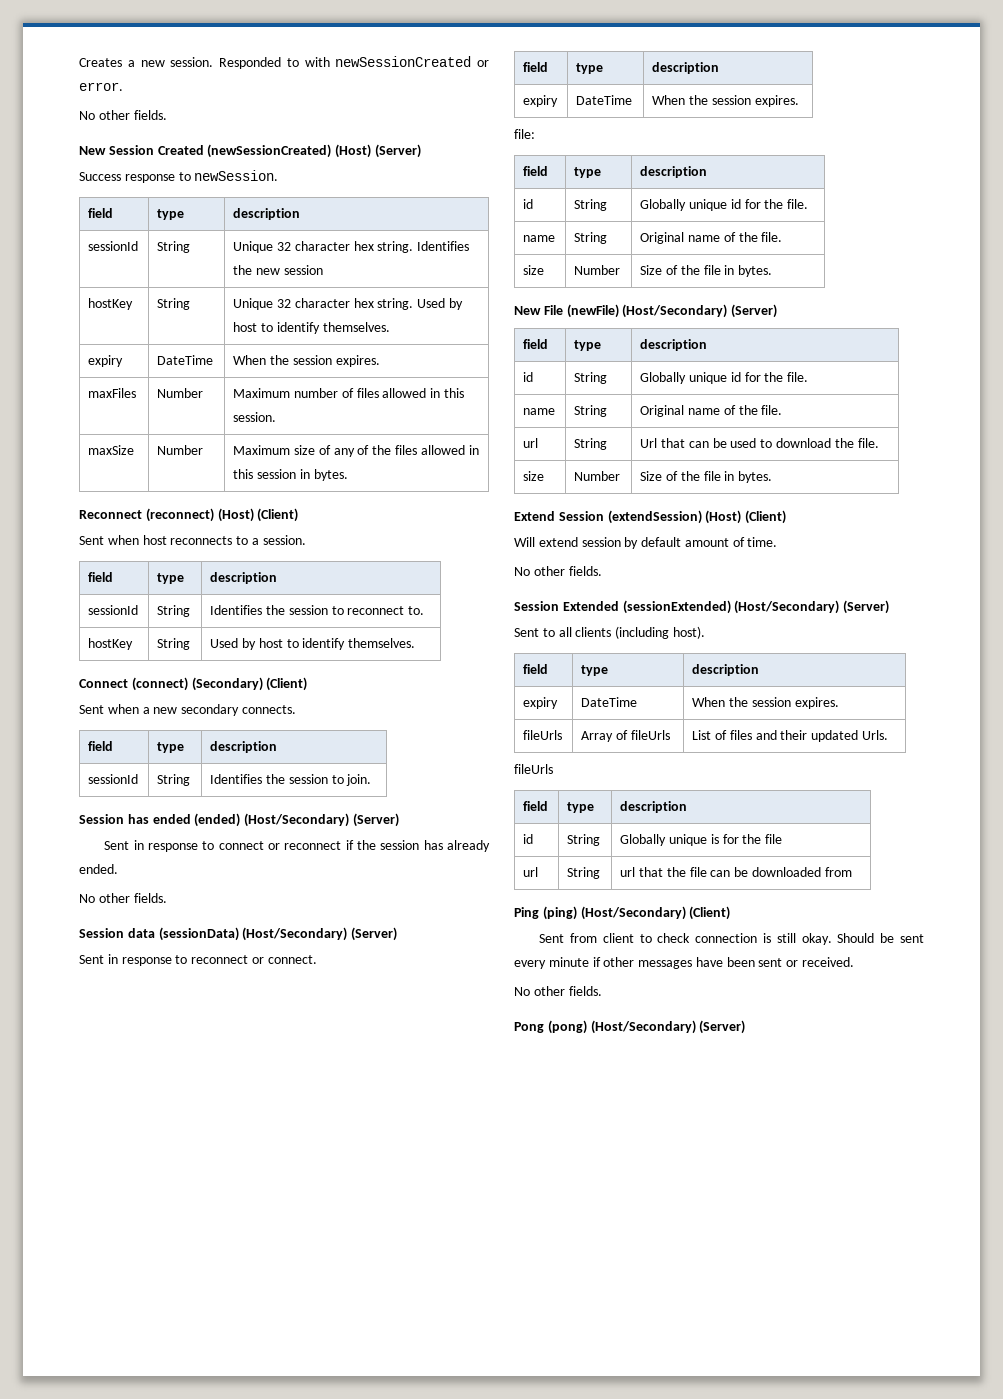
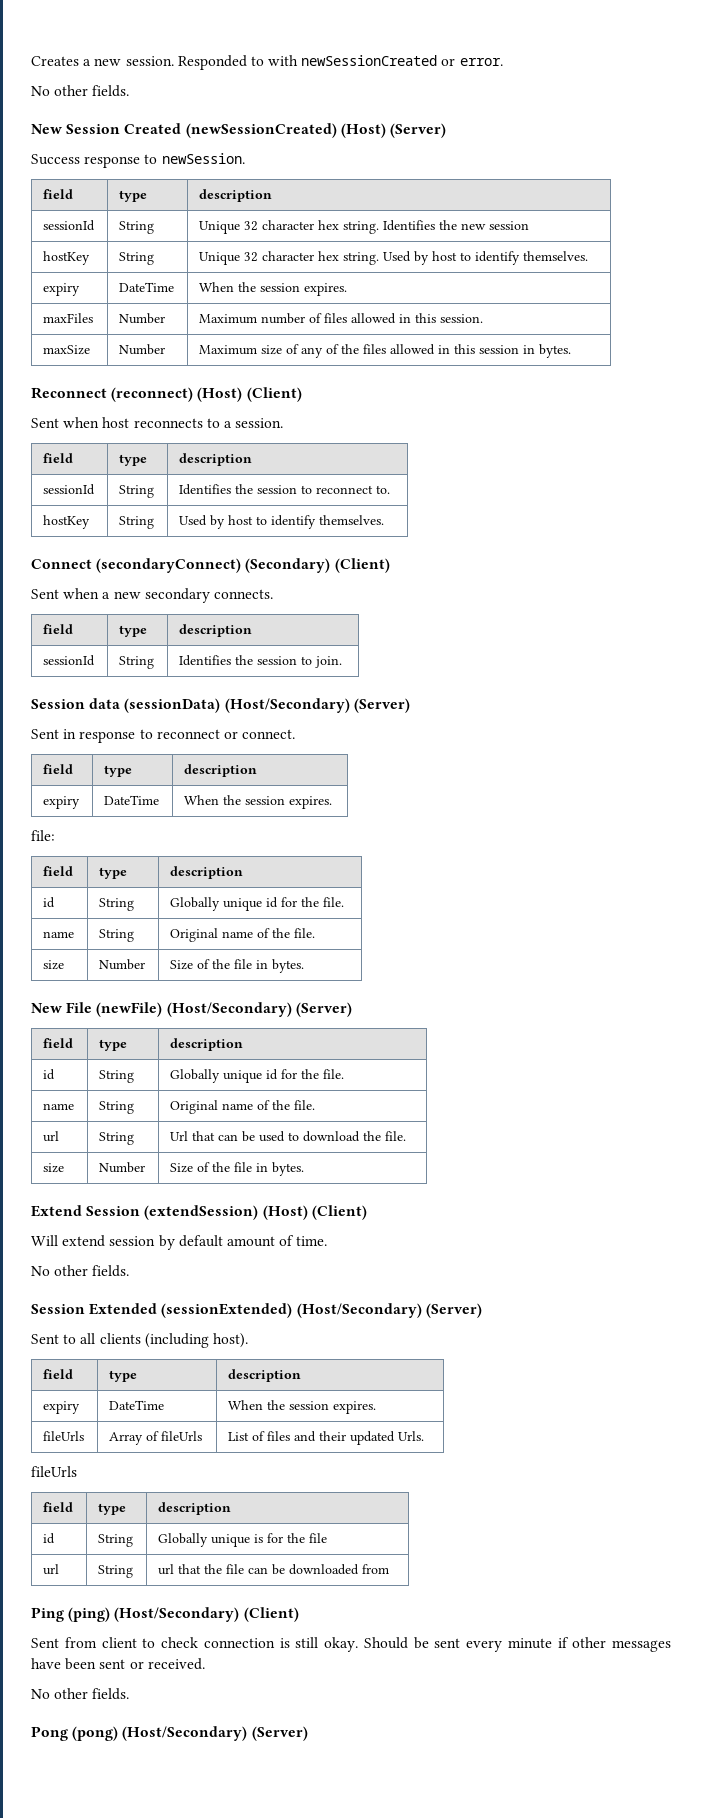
- Connect (connect) (Secondary) (Client)
+ Connect (secondaryConnect) (Secondary) (Client)
- Session has ended (ended) (Host/Secondary) (Server)
- Sent in response to connect or reconnect if the session has already ended.
- No other fields.

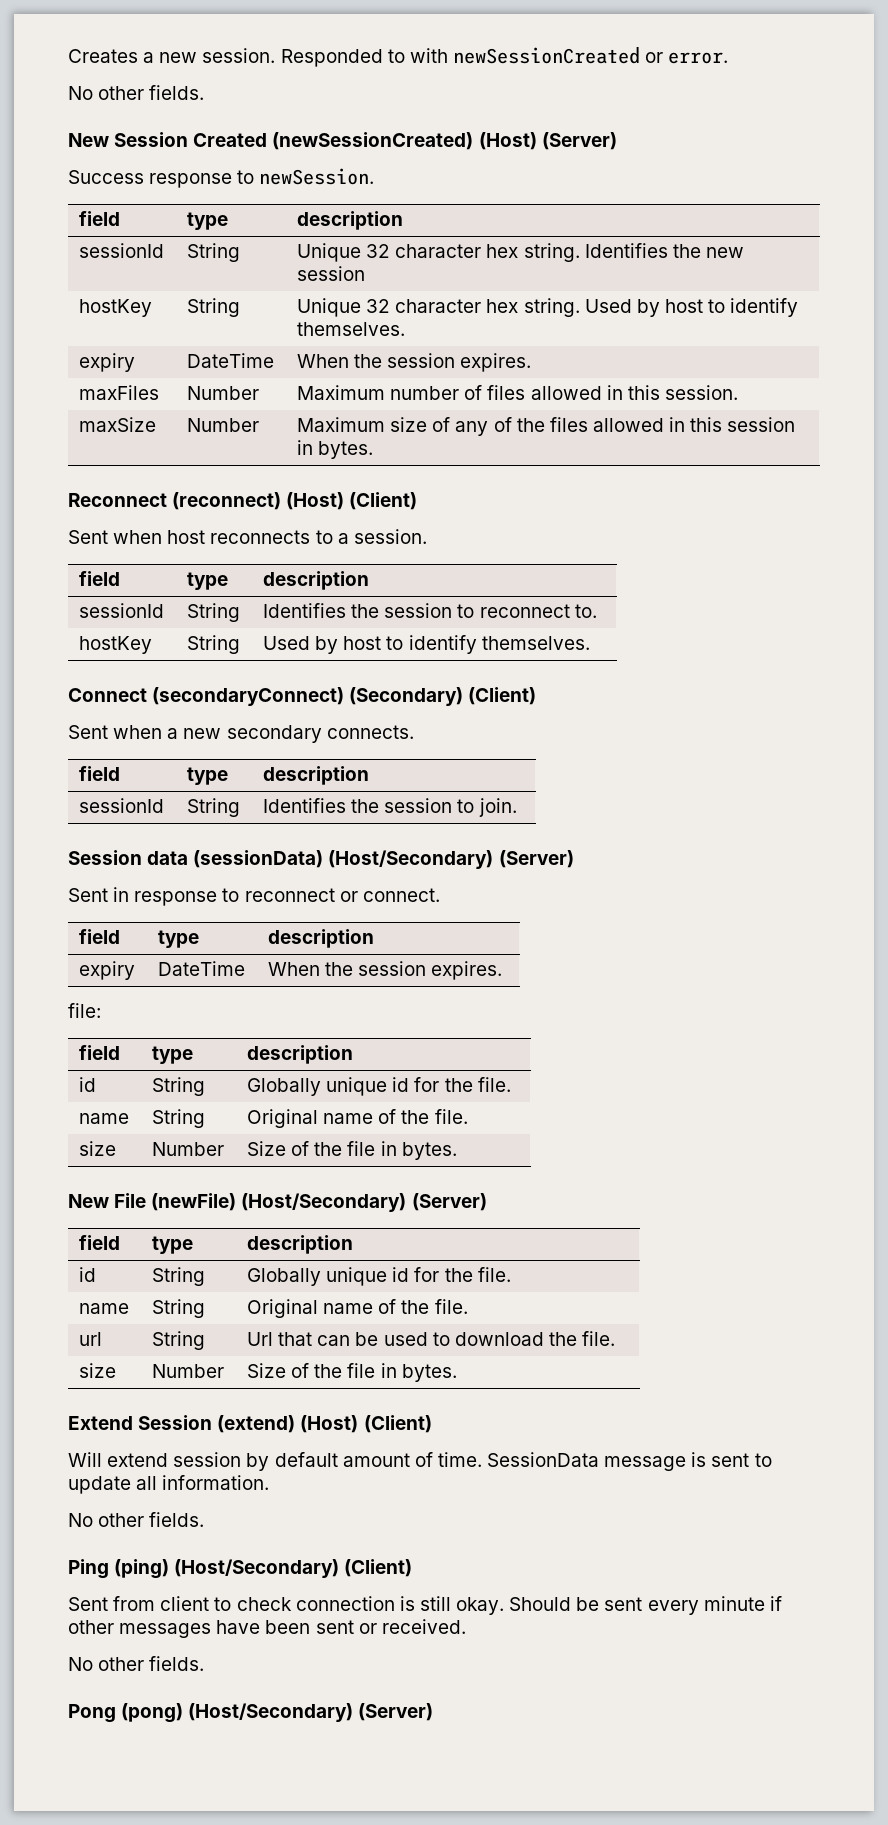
- Extend Session (extendSession) (Host) (Client)
+ Extend Session (extend) (Host) (Client)
- Will extend session by default amount of time.
+ Will extend session by default amount of time. SessionData message is sent to update all information.
  No other fields.
- Session Extended (sessionExtended) (Host/Secondary) (Server)
- Sent to all clients (including host).
- field | type | description
- expiry | DateTime | When the session expires.
- fileUrls | Array of fileUrls | List of files and their updated Urls.
- fileUrls
- field | type | description
- id | String | Globally unique is for the file
- url | String | url that the file can be downloaded from

